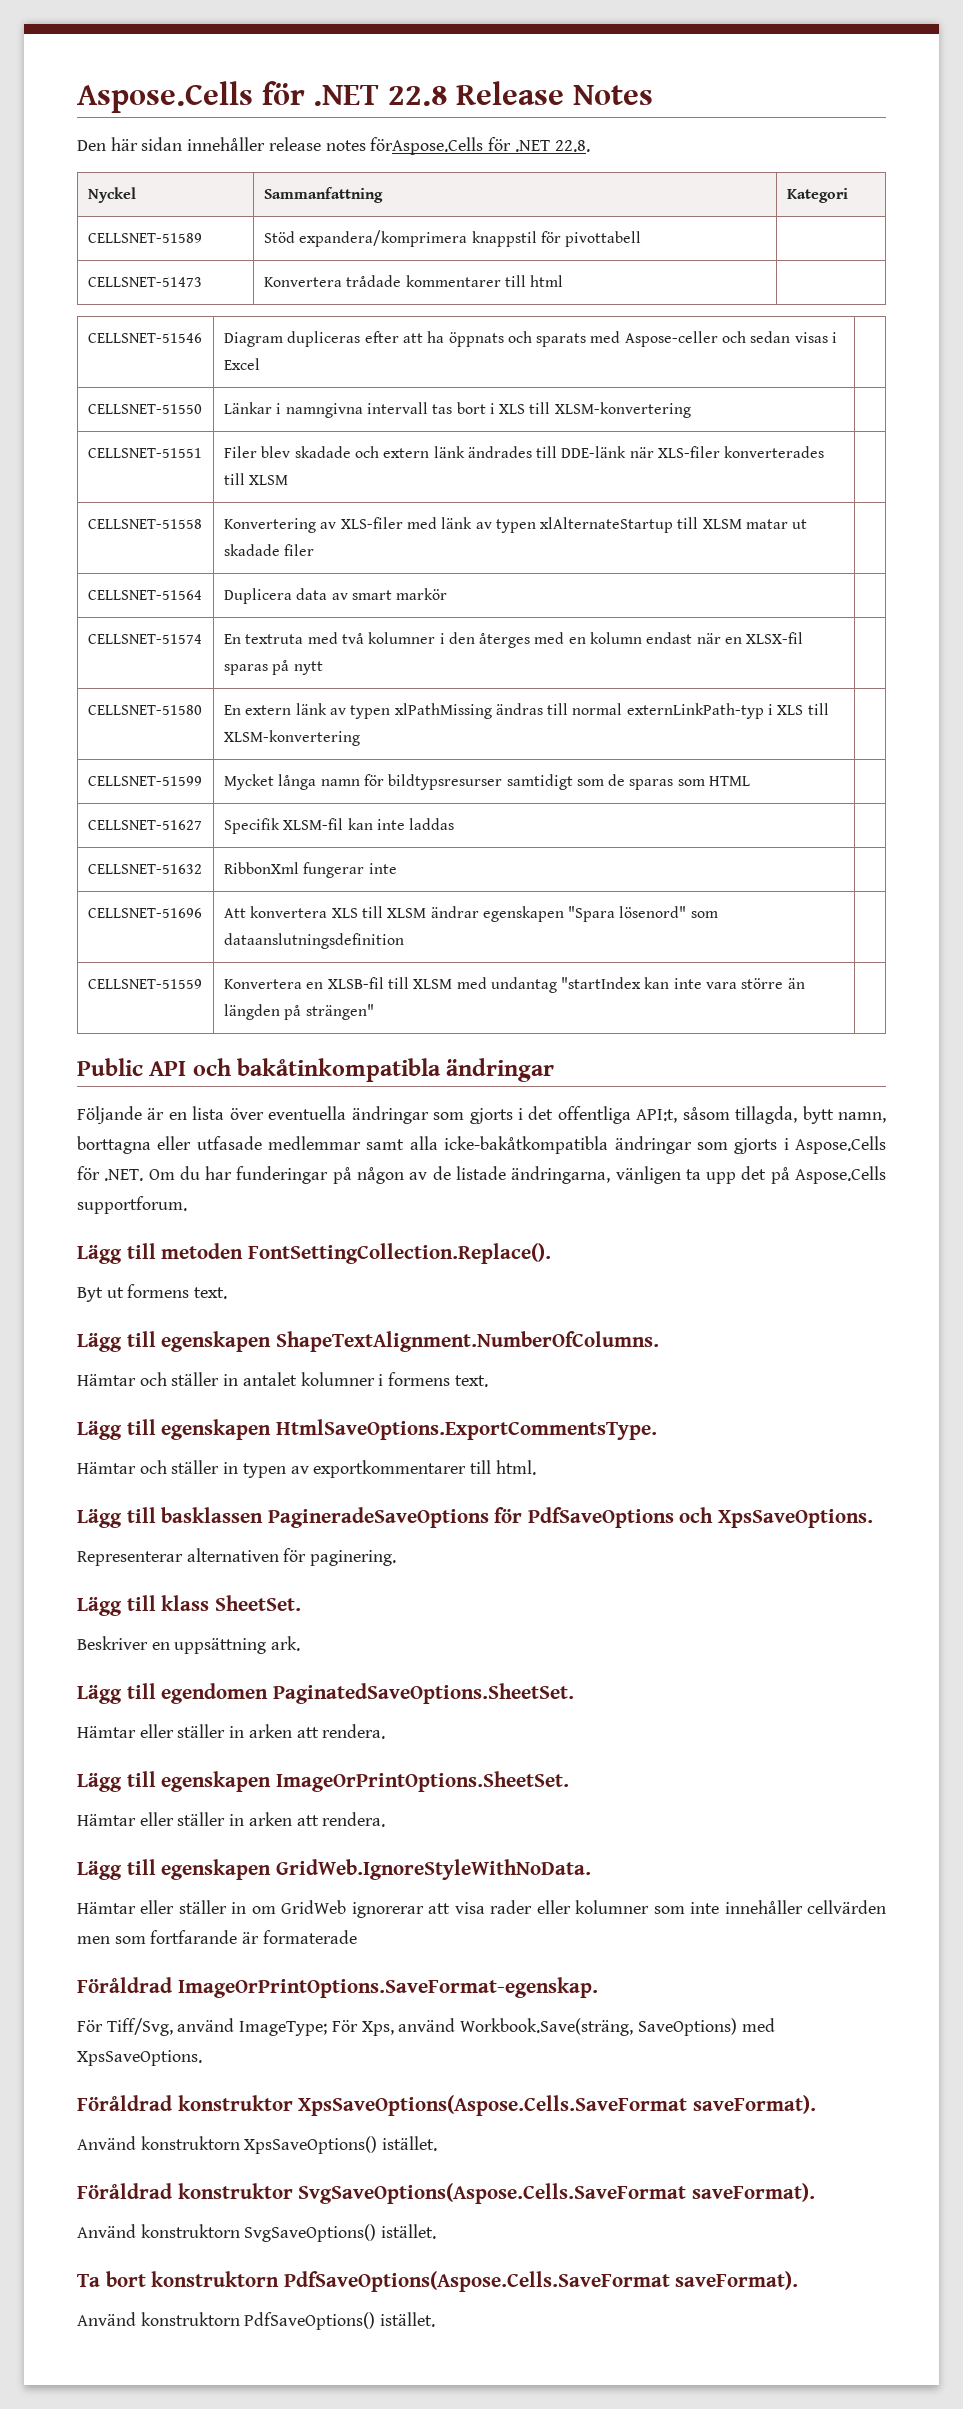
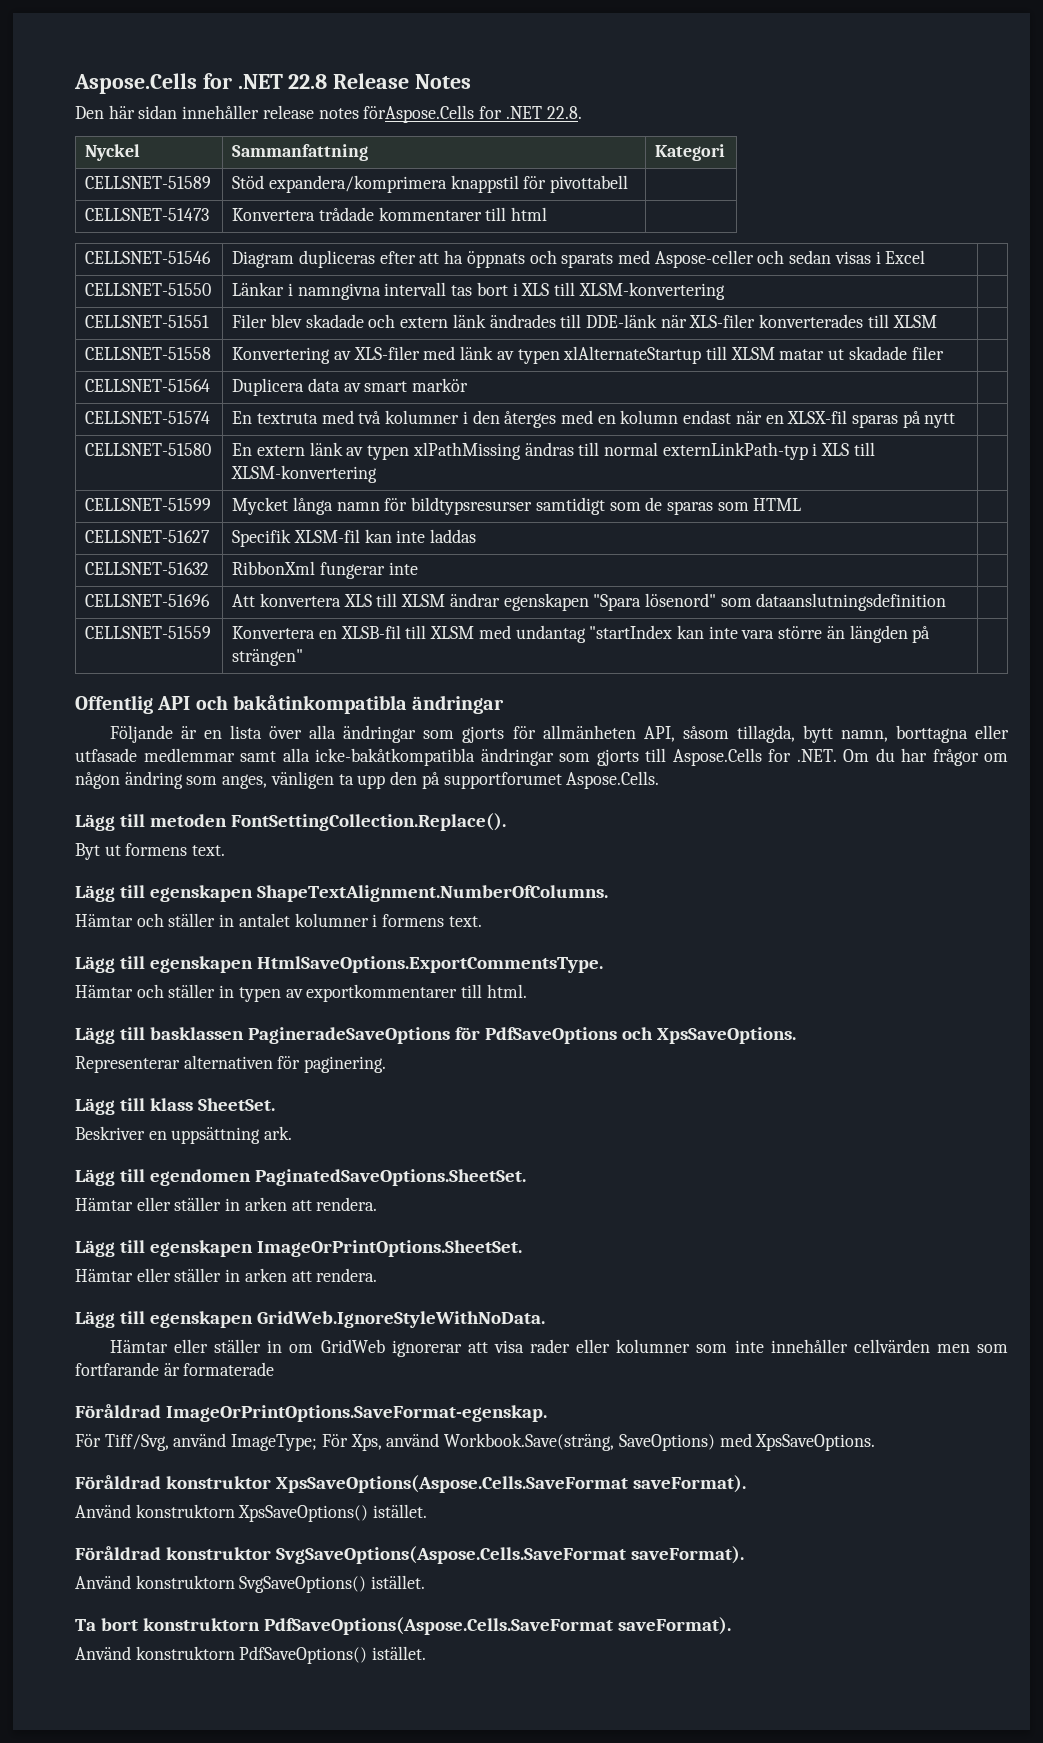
- Aspose.Cells för .NET 22.8 Release Notes
+ Aspose.Cells for .NET 22.8 Release Notes
- Den här sidan innehåller release notes förAspose.Cells för .NET 22.8.
+ Den här sidan innehåller release notes förAspose.Cells for .NET 22.8.
- Public API och bakåtinkompatibla ändringar
+ Offentlig API och bakåtinkompatibla ändringar
- Följande är en lista över eventuella ändringar som gjorts i det offentliga API:t, såsom tillagda, bytt namn, borttagna eller utfasade medlemmar samt alla icke-bakåtkompatibla ändringar som gjorts i Aspose.Cells för .NET. Om du har funderingar på någon av de listade ändringarna, vänligen ta upp det på Aspose.Cells supportforum.
+ Följande är en lista över alla ändringar som gjorts för allmänheten API, såsom tillagda, bytt namn, borttagna eller utfasade medlemmar samt alla icke-bakåtkompatibla ändringar som gjorts till Aspose.Cells for .NET. Om du har frågor om någon ändring som anges, vänligen ta upp den på supportforumet Aspose.Cells.

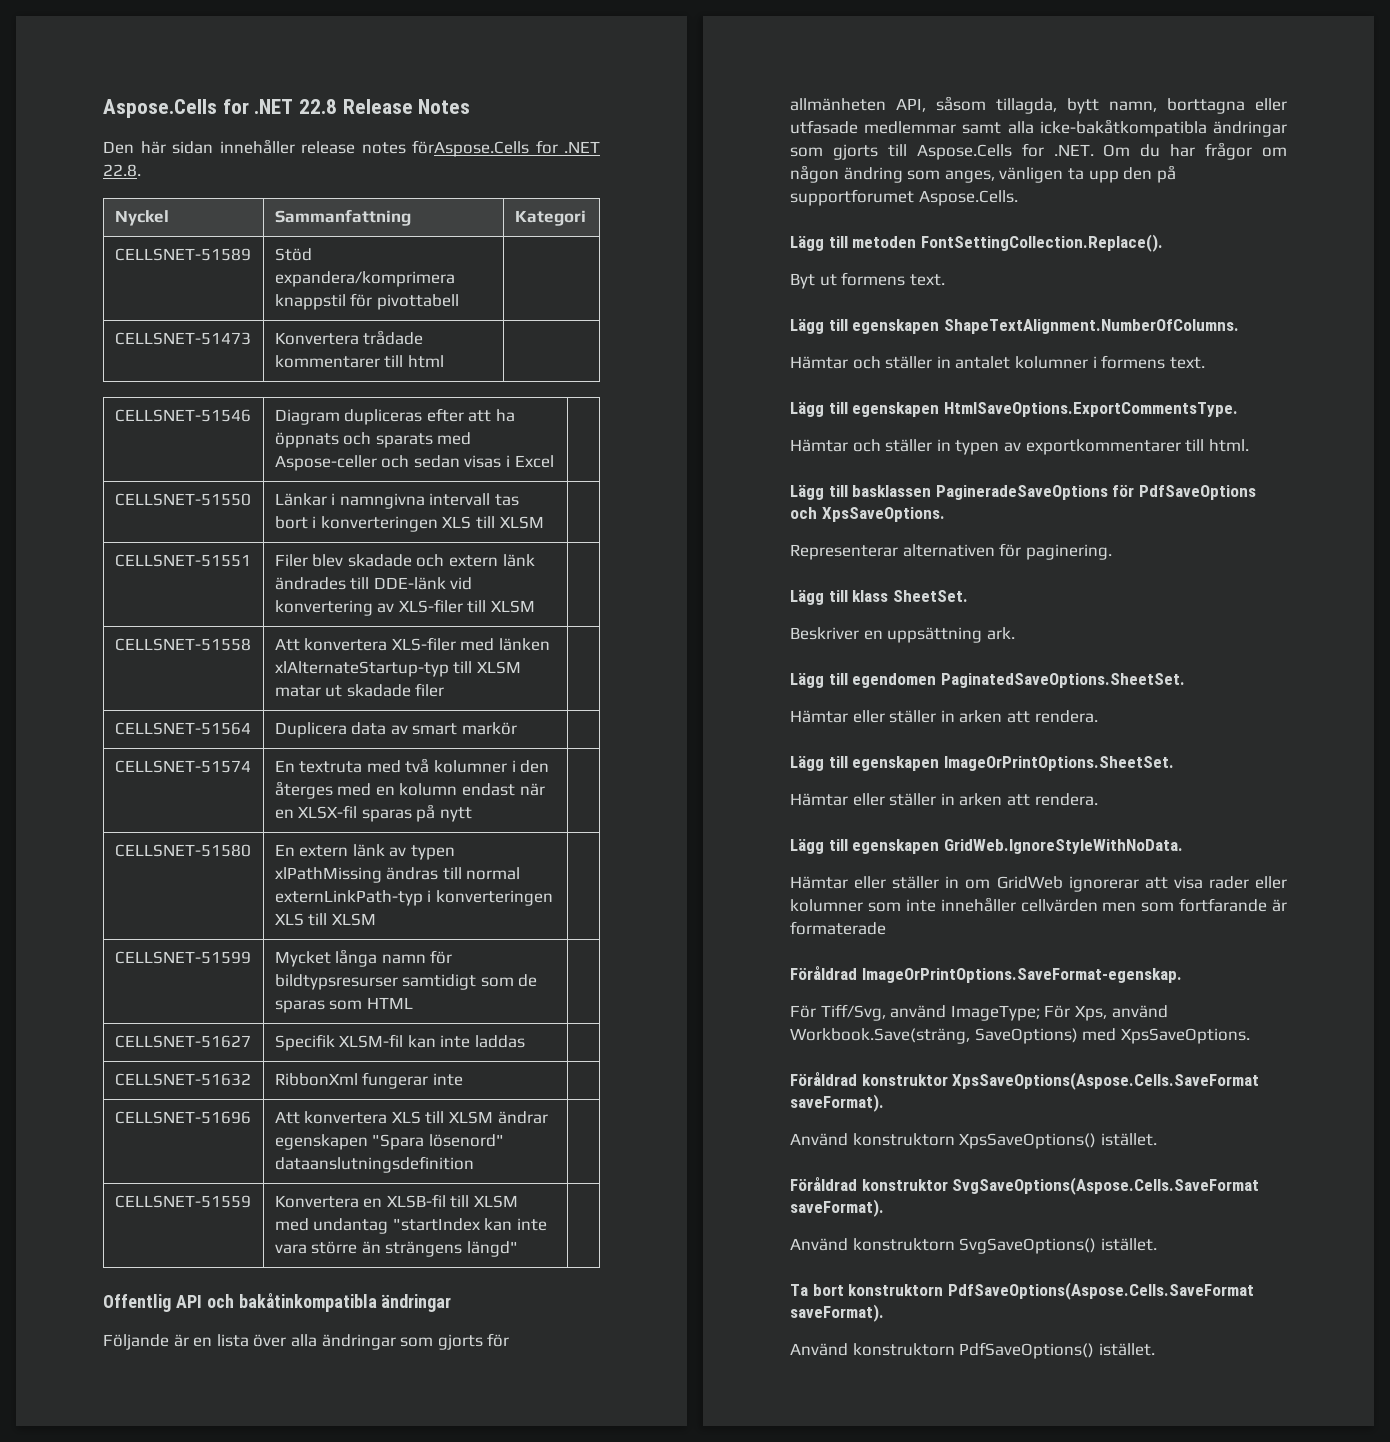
- CELLSNET-51550 | Länkar i namngivna intervall tas bort i XLS till XLSM-konvertering |
+ CELLSNET-51550 | Länkar i namngivna intervall tas bort i konverteringen XLS till XLSM |
- CELLSNET-51551 | Filer blev skadade och extern länk ändrades till DDE-länk när XLS-filer konverterades till XLSM |
+ CELLSNET-51551 | Filer blev skadade och extern länk ändrades till DDE-länk vid konvertering av XLS-filer till XLSM |
- CELLSNET-51558 | Konvertering av XLS-filer med länk av typen xlAlternateStartup till XLSM matar ut skadade filer |
+ CELLSNET-51558 | Att konvertera XLS-filer med länken xlAlternateStartup-typ till XLSM matar ut skadade filer |
- CELLSNET-51580 | En extern länk av typen xlPathMissing ändras till normal externLinkPath-typ i XLS till XLSM-konvertering |
+ CELLSNET-51580 | En extern länk av typen xlPathMissing ändras till normal externLinkPath-typ i konverteringen XLS till XLSM |
- CELLSNET-51696 | Att konvertera XLS till XLSM ändrar egenskapen "Spara lösenord" som dataanslutningsdefinition |
+ CELLSNET-51696 | Att konvertera XLS till XLSM ändrar egenskapen "Spara lösenord" dataanslutningsdefinition |
- CELLSNET-51559 | Konvertera en XLSB-fil till XLSM med undantag "startIndex kan inte vara större än längden på strängen" |
+ CELLSNET-51559 | Konvertera en XLSB-fil till XLSM med undantag "startIndex kan inte vara större än strängens längd" |

